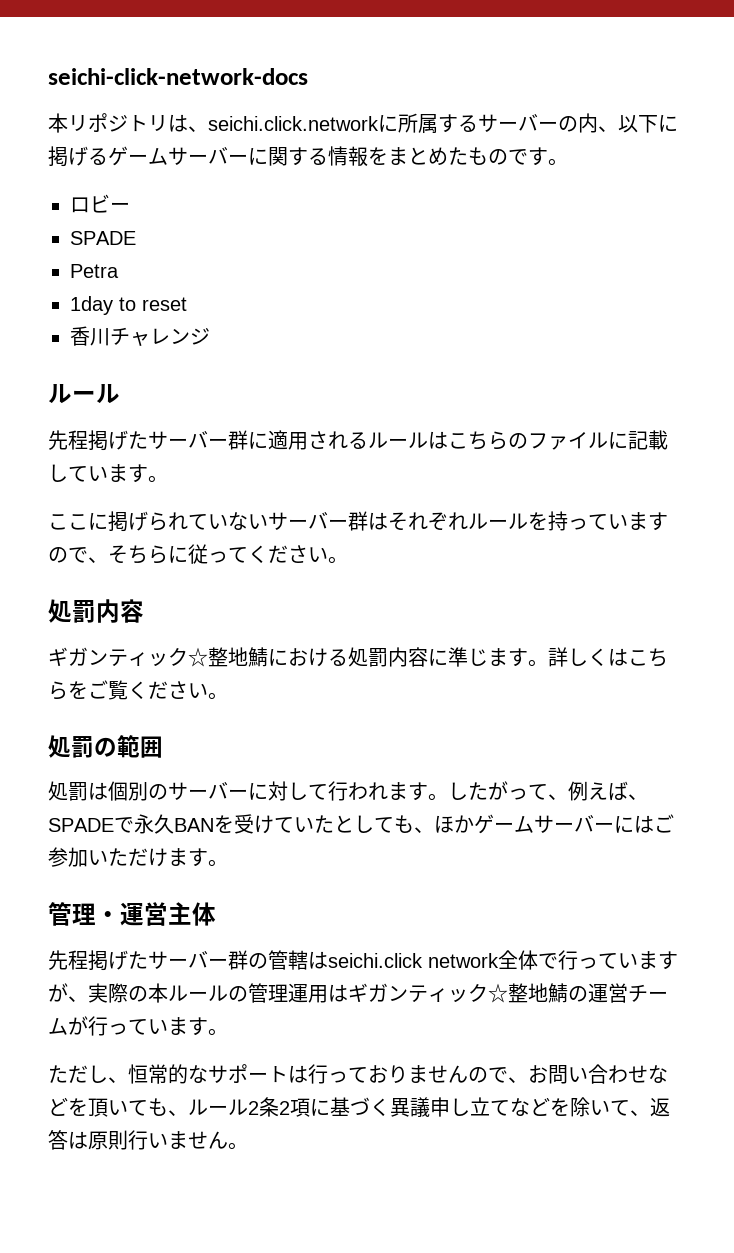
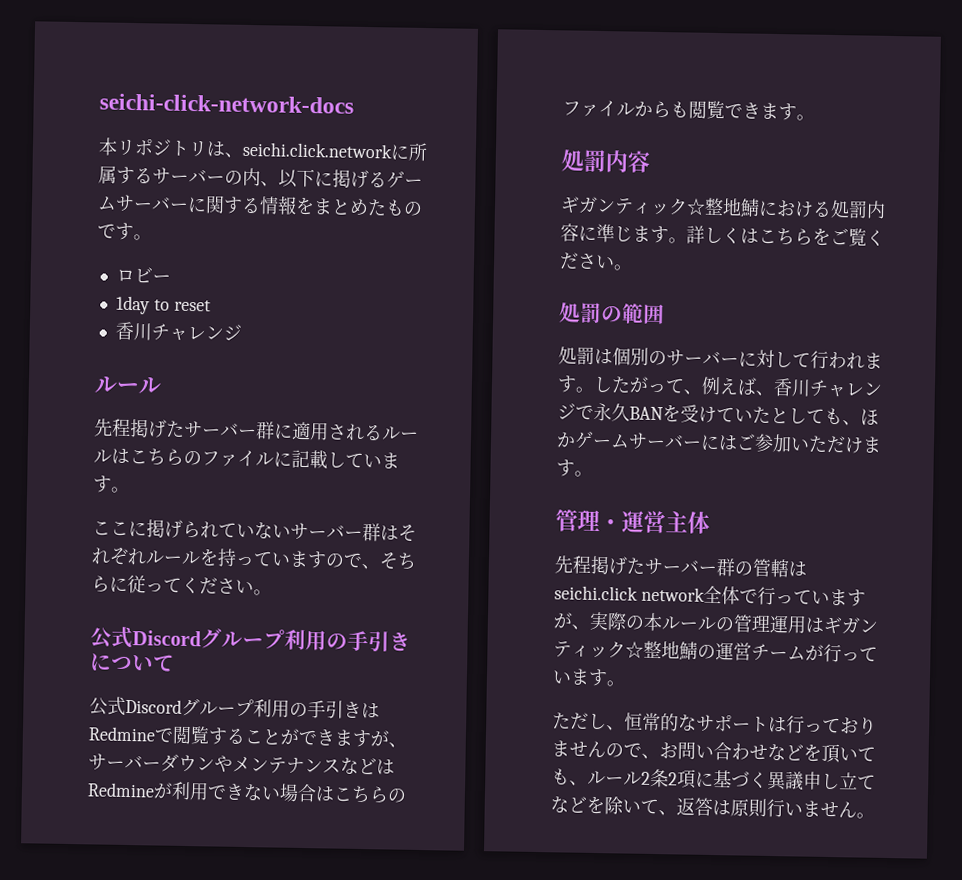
  ロビー
- SPADE
- Petra
+ 公式Discordグループ利用の手引きについて
+ 公式Discordグループ利用の手引きはRedmineで閲覧することができますが、サーバーダウンやメンテナンスなどはRedmineが利用できない場合はこちらのファイルからも閲覧できます。
- したがって、例えば、SPADEで永久BANを受けていたとしても、ほかゲームサーバーにはご参加いただけます。
+ したがって、例えば、香川チャレンジで永久BANを受けていたとしても、ほかゲームサーバーにはご参加いただけます。

